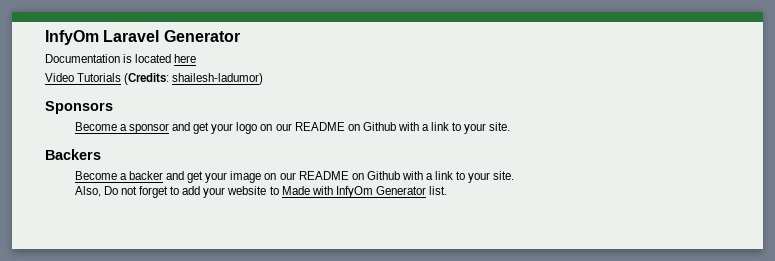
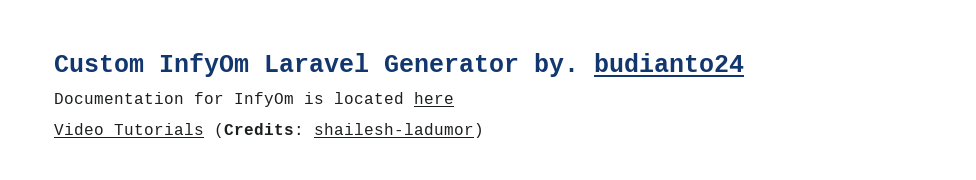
- InfyOm Laravel Generator
+ Custom InfyOm Laravel Generator by. budianto24
- Documentation is located here
+ Documentation for InfyOm is located here
- Sponsors
- Become a sponsor and get your logo on our README on Github with a link to your site.
- Backers
- Become a backer and get your image on our README on Github with a link to your site.
- Also, Do not forget to add your website to Made with InfyOm Generator list.

